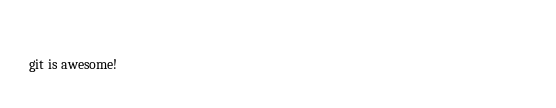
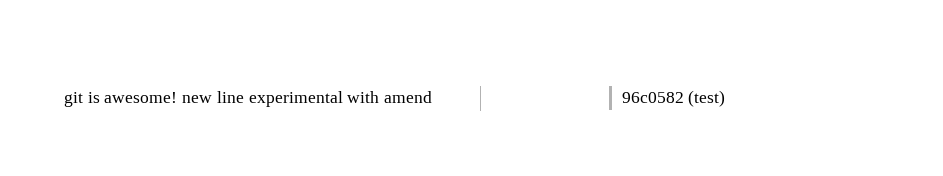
- git is awesome!
+ git is awesome! new line experimental with amend
+ 96c0582 (test)

